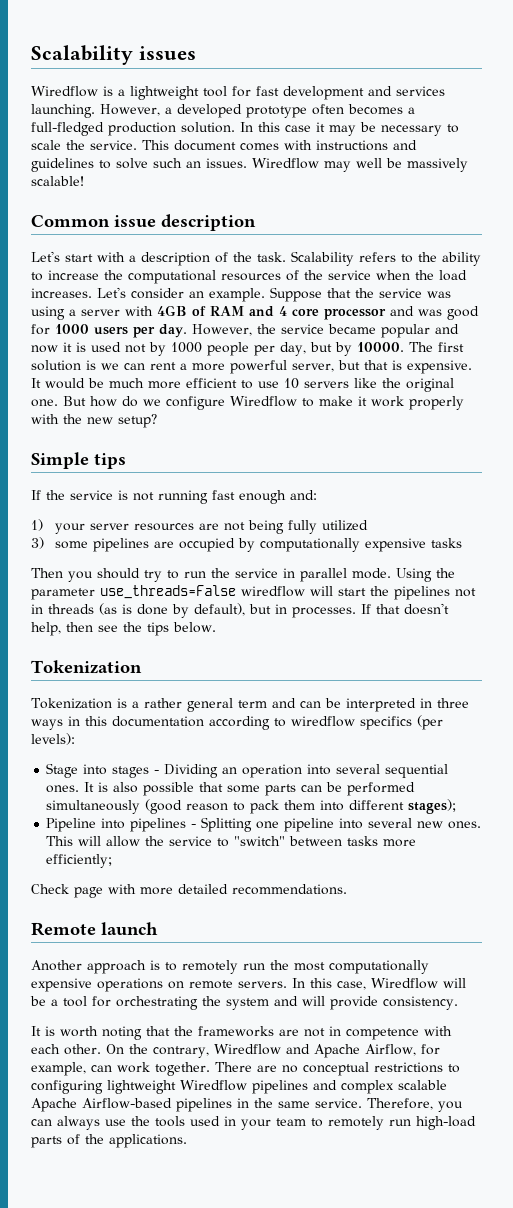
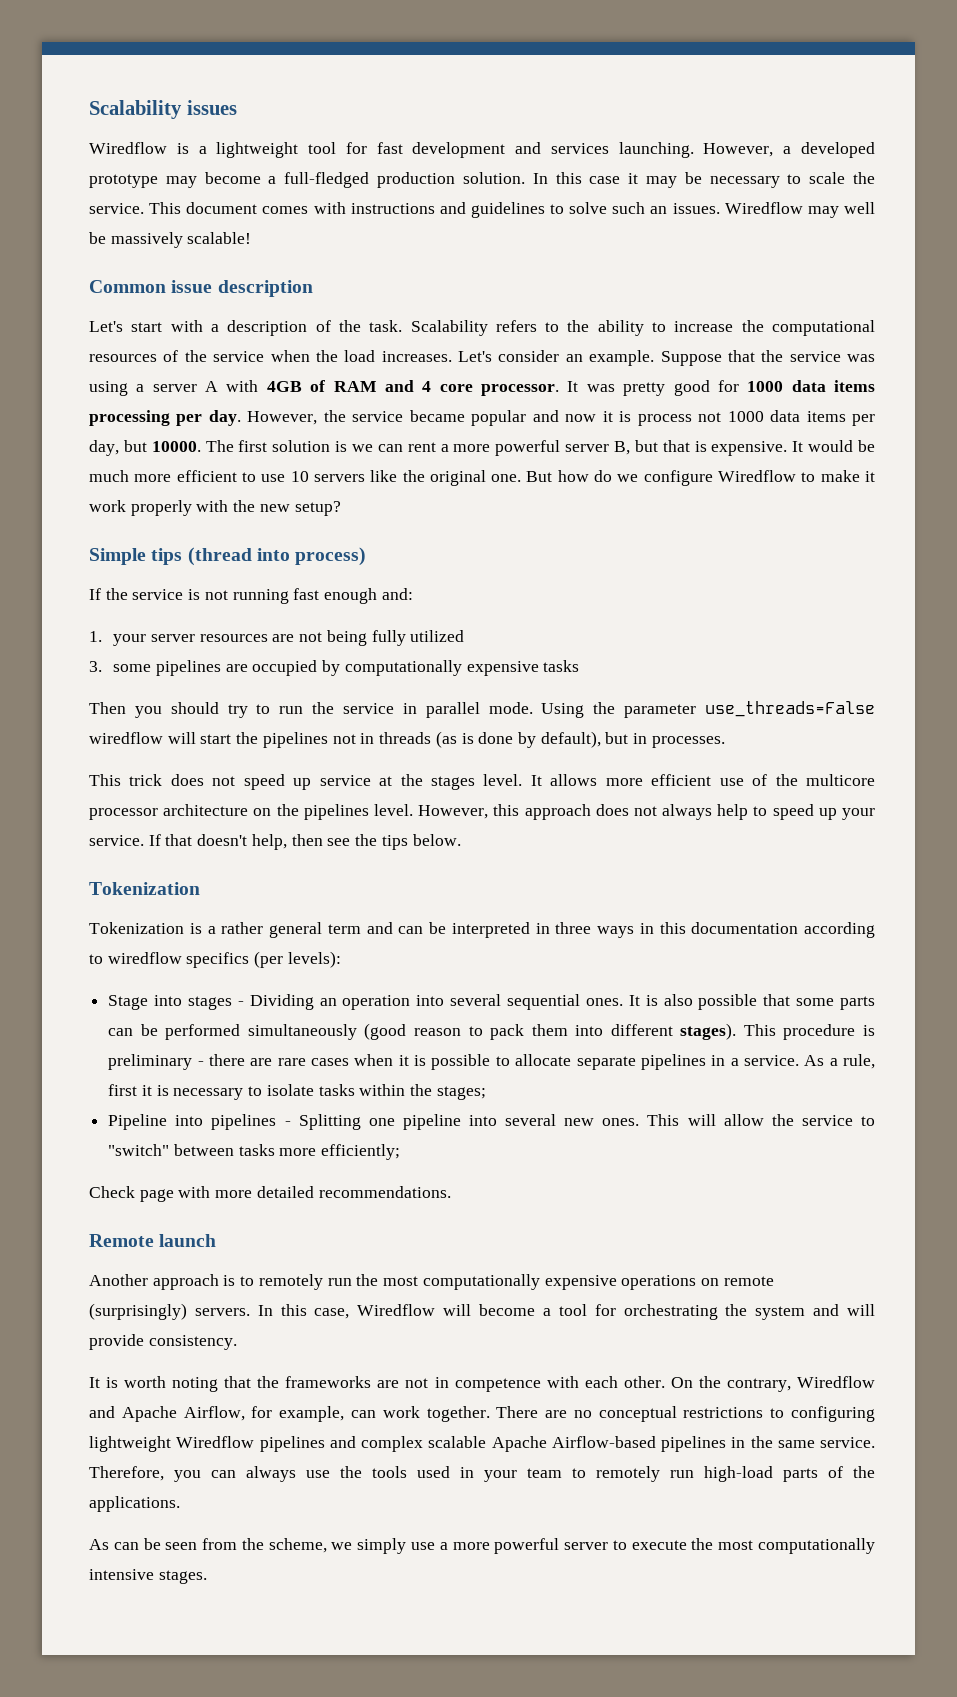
- However, a developed prototype often becomes a full-fledged production solution.
+ However, a developed prototype may become a full-fledged production solution.
- Suppose that the service was using a server with 4GB of RAM and 4 core processor and was good for 1000 users per day.
+ Suppose that the service was using a server A with 4GB of RAM and 4 core processor. It was pretty good for 1000 data items processing per day.
- However, the service became popular and now it is used not by 1000 people per day, but by 10000.
+ However, the service became popular and now it is process not 1000 data items per day, but 10000.
- The first solution is we can rent a more powerful server, but that is expensive.
+ The first solution is we can rent a more powerful server B, but that is expensive.
- Simple tips
+ Simple tips (thread into process)
- 1) your server resources are not being fully utilized
+ 1. your server resources are not being fully utilized
- 3) some pipelines are occupied by computationally expensive tasks
+ 3. some pipelines are occupied by computationally expensive tasks
- Using the parameter use_threads=False wiredflow will start the pipelines not in threads (as is done by default), but in processes. If that doesn't help, then see the tips below.
+ Using the parameter use_threads=False wiredflow will start the pipelines not in threads (as is done by default), but in processes.
+ This trick does not speed up service at the stages level. It allows more efficient use of the multicore processor architecture on the pipelines level. However, this approach does not always help to speed up your service. If that doesn't help, then see the tips below.
- It is also possible that some parts can be performed simultaneously (good reason to pack them into different stages);
+ It is also possible that some parts can be performed simultaneously (good reason to pack them into different stages). This procedure is preliminary - there are rare cases when it is possible to allocate separate pipelines in a service. As a rule, first it is necessary to isolate tasks within the stages;
- Another approach is to remotely run the most computationally expensive operations on remote servers.
+ Another approach is to remotely run the most computationally expensive operations on remote (surprisingly) servers.
- In this case, Wiredflow will be a tool for orchestrating the system and will provide consistency.
+ In this case, Wiredflow will become a tool for orchestrating the system and will provide consistency.
+ As can be seen from the scheme, we simply use a more powerful server to execute the most computationally intensive stages.

